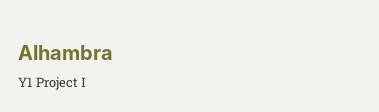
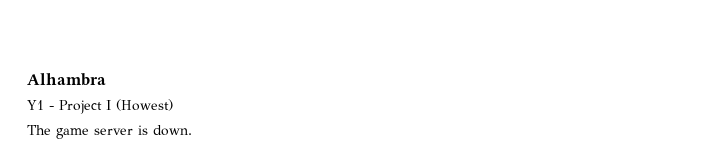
- Y1 Project I
+ Y1 - Project I (Howest)
+ The game server is down.

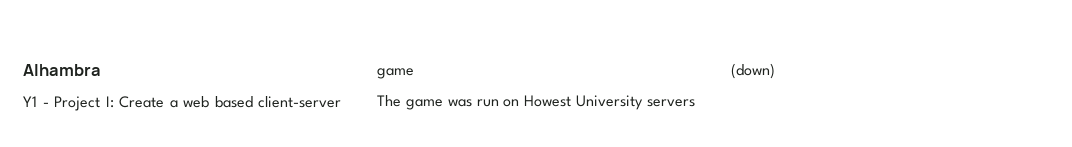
- Y1 - Project I (Howest)
- The game server is down.
+ Y1 - Project I: Create a web based client-server game
+ The game was run on Howest University servers (down)

